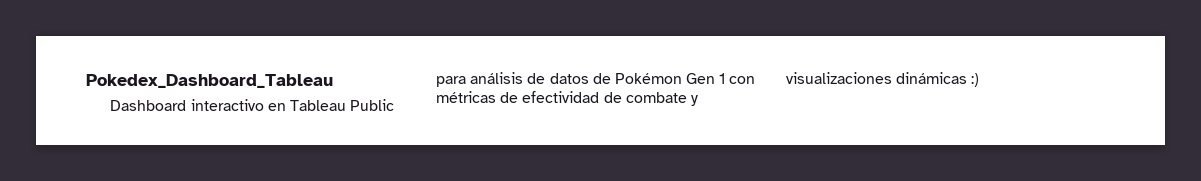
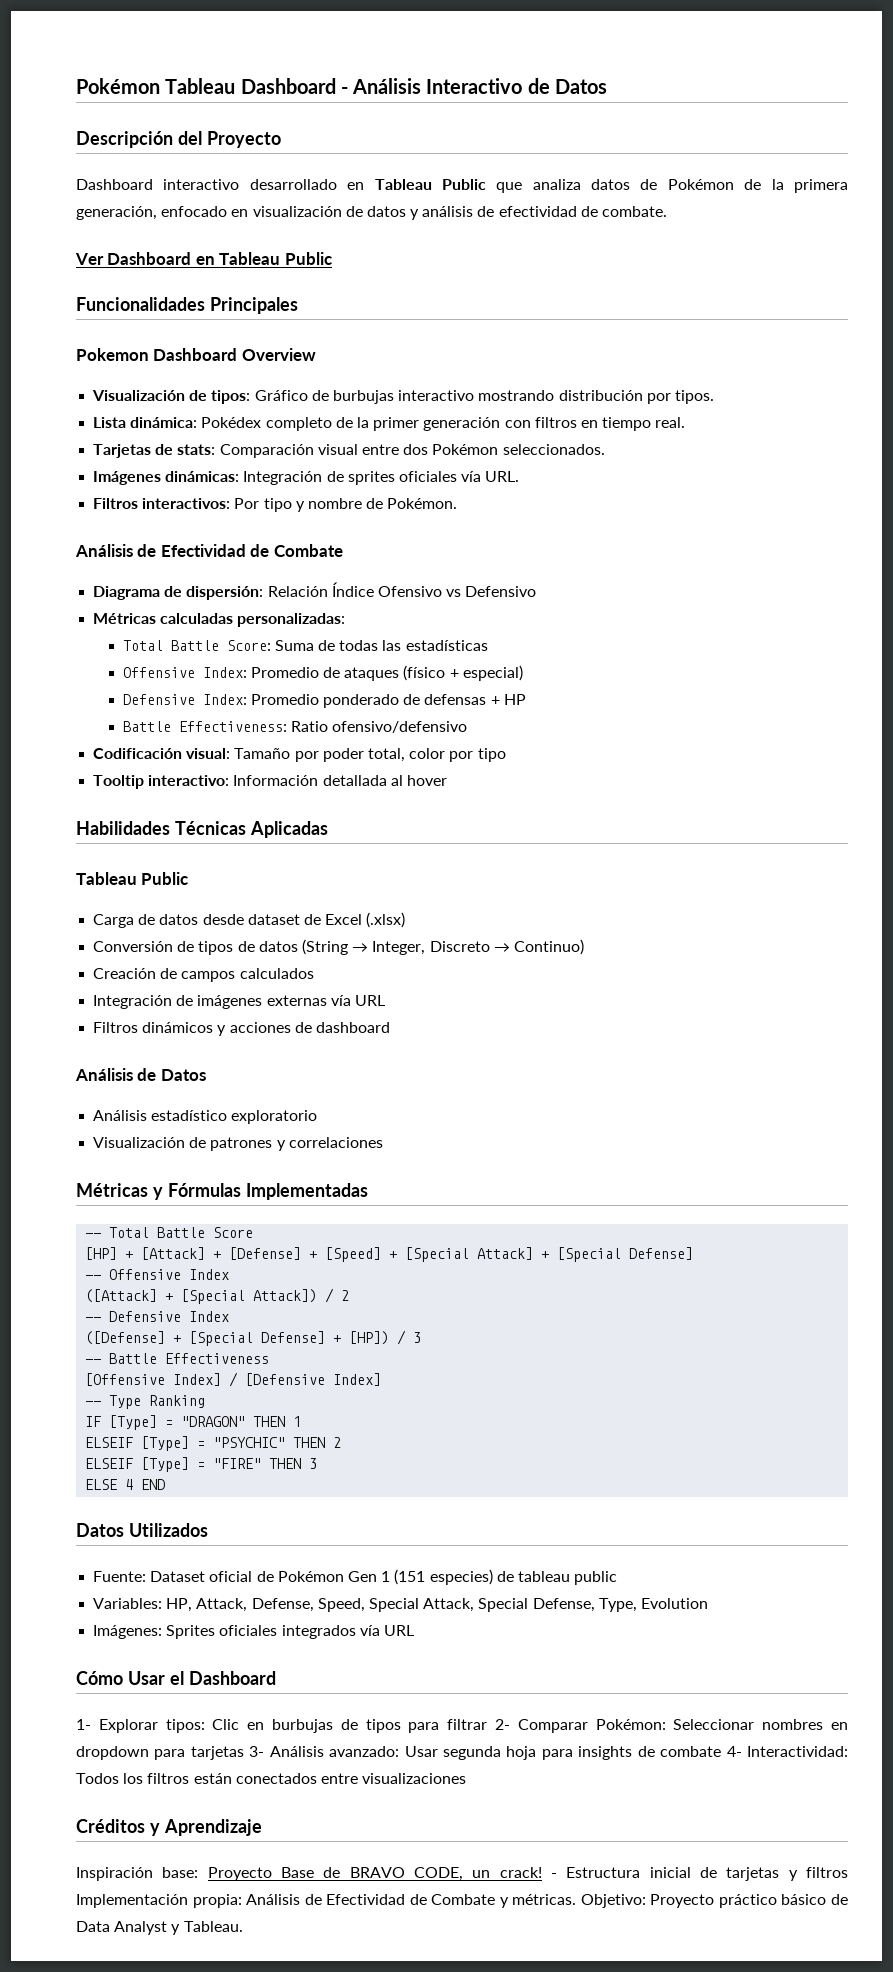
- Pokedex_Dashboard_Tableau
+ Pokémon Tableau Dashboard - Análisis Interactivo de Datos
+ Descripción del Proyecto
- Dashboard interactivo en Tableau Public para análisis de datos de Pokémon Gen 1 con métricas de efectividad de combate y visualizaciones dinámicas :)
+ Dashboard interactivo desarrollado en Tableau Public que analiza datos de Pokémon de la primera generación, enfocado en visualización de datos y análisis de efectividad de combate.
+ Ver Dashboard en Tableau Public
+ Funcionalidades Principales
+ Pokemon Dashboard Overview
+ Visualización de tipos: Gráfico de burbujas interactivo mostrando distribución por tipos.
+ Lista dinámica: Pokédex completo de la primer generación con filtros en tiempo real.
+ Tarjetas de stats: Comparación visual entre dos Pokémon seleccionados.
+ Imágenes dinámicas: Integración de sprites oficiales vía URL.
+ Filtros interactivos: Por tipo y nombre de Pokémon.
+ Análisis de Efectividad de Combate
+ Diagrama de dispersión: Relación Índice Ofensivo vs Defensivo
+ Métricas calculadas personalizadas:
+ Total Battle Score: Suma de todas las estadísticas
+ Offensive Index: Promedio de ataques (físico + especial)
+ Defensive Index: Promedio ponderado de defensas + HP
+ Battle Effectiveness: Ratio ofensivo/defensivo
+ Codificación visual: Tamaño por poder total, color por tipo
+ Tooltip interactivo: Información detallada al hover
+ Habilidades Técnicas Aplicadas
+ Tableau Public
+ Carga de datos desde dataset de Excel (.xlsx)
+ Conversión de tipos de datos (String → Integer, Discreto → Continuo)
+ Creación de campos calculados
+ Integración de imágenes externas vía URL
+ Filtros dinámicos y acciones de dashboard
+ Análisis de Datos
+ Análisis estadístico exploratorio
+ Visualización de patrones y correlaciones
+ Métricas y Fórmulas Implementadas
+ -- Total Battle Score
+ [HP] + [Attack] + [Defense] + [Speed] + [Special Attack] + [Special Defense]
+ -- Offensive Index
+ ([Attack] + [Special Attack]) / 2
+ -- Defensive Index
+ ([Defense] + [Special Defense] + [HP]) / 3
+ -- Battle Effectiveness
+ [Offensive Index] / [Defensive Index]
+ -- Type Ranking
+ IF [Type] = "DRAGON" THEN 1
+ ELSEIF [Type] = "PSYCHIC" THEN 2
+ ELSEIF [Type] = "FIRE" THEN 3
+ ELSE 4 END
+ Datos Utilizados
+ Fuente: Dataset oficial de Pokémon Gen 1 (151 especies) de tableau public
+ Variables: HP, Attack, Defense, Speed, Special Attack, Special Defense, Type, Evolution
+ Imágenes: Sprites oficiales integrados vía URL
+ Cómo Usar el Dashboard
+ 1- Explorar tipos: Clic en burbujas de tipos para filtrar 2- Comparar Pokémon: Seleccionar nombres en dropdown para tarjetas 3- Análisis avanzado: Usar segunda hoja para insights de combate 4- Interactividad: Todos los filtros están conectados entre visualizaciones
+ Créditos y Aprendizaje
+ Inspiración base: Proyecto Base de BRAVO CODE, un crack! - Estructura inicial de tarjetas y filtros Implementación propia: Análisis de Efectividad de Combate y métricas. Objetivo: Proyecto práctico básico de Data Analyst y Tableau.

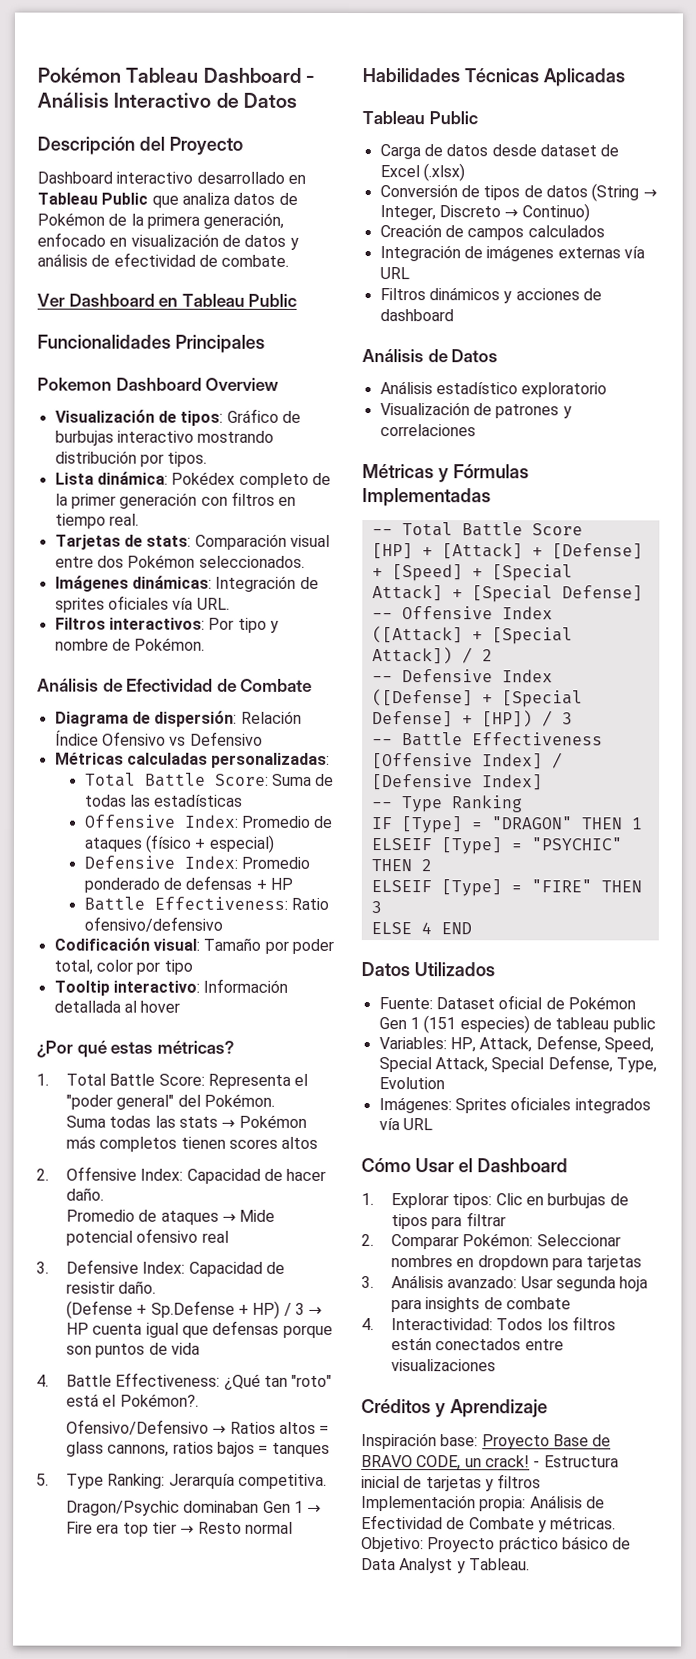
+ ¿Por qué estas métricas?
+ 1. Total Battle Score: Representa el "poder general" del Pokémon.
+ Suma todas las stats → Pokémon más completos tienen scores altos
+ 2. Offensive Index: Capacidad de hacer daño.
+ Promedio de ataques → Mide potencial ofensivo real
+ 3. Defensive Index: Capacidad de resistir daño.
+ (Defense + Sp.Defense + HP) / 3 → HP cuenta igual que defensas porque son puntos de vida
+ 4. Battle Effectiveness: ¿Qué tan "roto" está el Pokémon?.
+ Ofensivo/Defensivo → Ratios altos = glass cannons, ratios bajos = tanques
+ 5. Type Ranking: Jerarquía competitiva.
+ Dragon/Psychic dominaban Gen 1 → Fire era top tier → Resto normal
- 1- Explorar tipos: Clic en burbujas de tipos para filtrar 2- Comparar Pokémon: Seleccionar nombres en dropdown para tarjetas 3- Análisis avanzado: Usar segunda hoja para insights de combate 4- Interactividad: Todos los filtros están conectados entre visualizaciones
+ 1. Explorar tipos: Clic en burbujas de tipos para filtrar
+ 2. Comparar Pokémon: Seleccionar nombres en dropdown para tarjetas
+ 3. Análisis avanzado: Usar segunda hoja para insights de combate
+ 4. Interactividad: Todos los filtros están conectados entre visualizaciones

